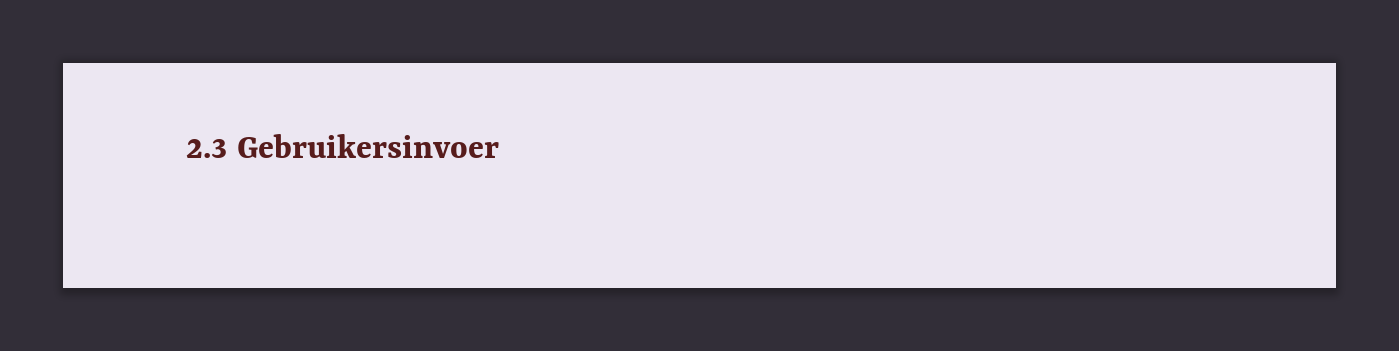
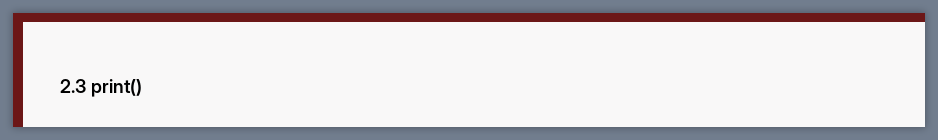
- 2.3 Gebruikersinvoer
+ 2.3 print()

